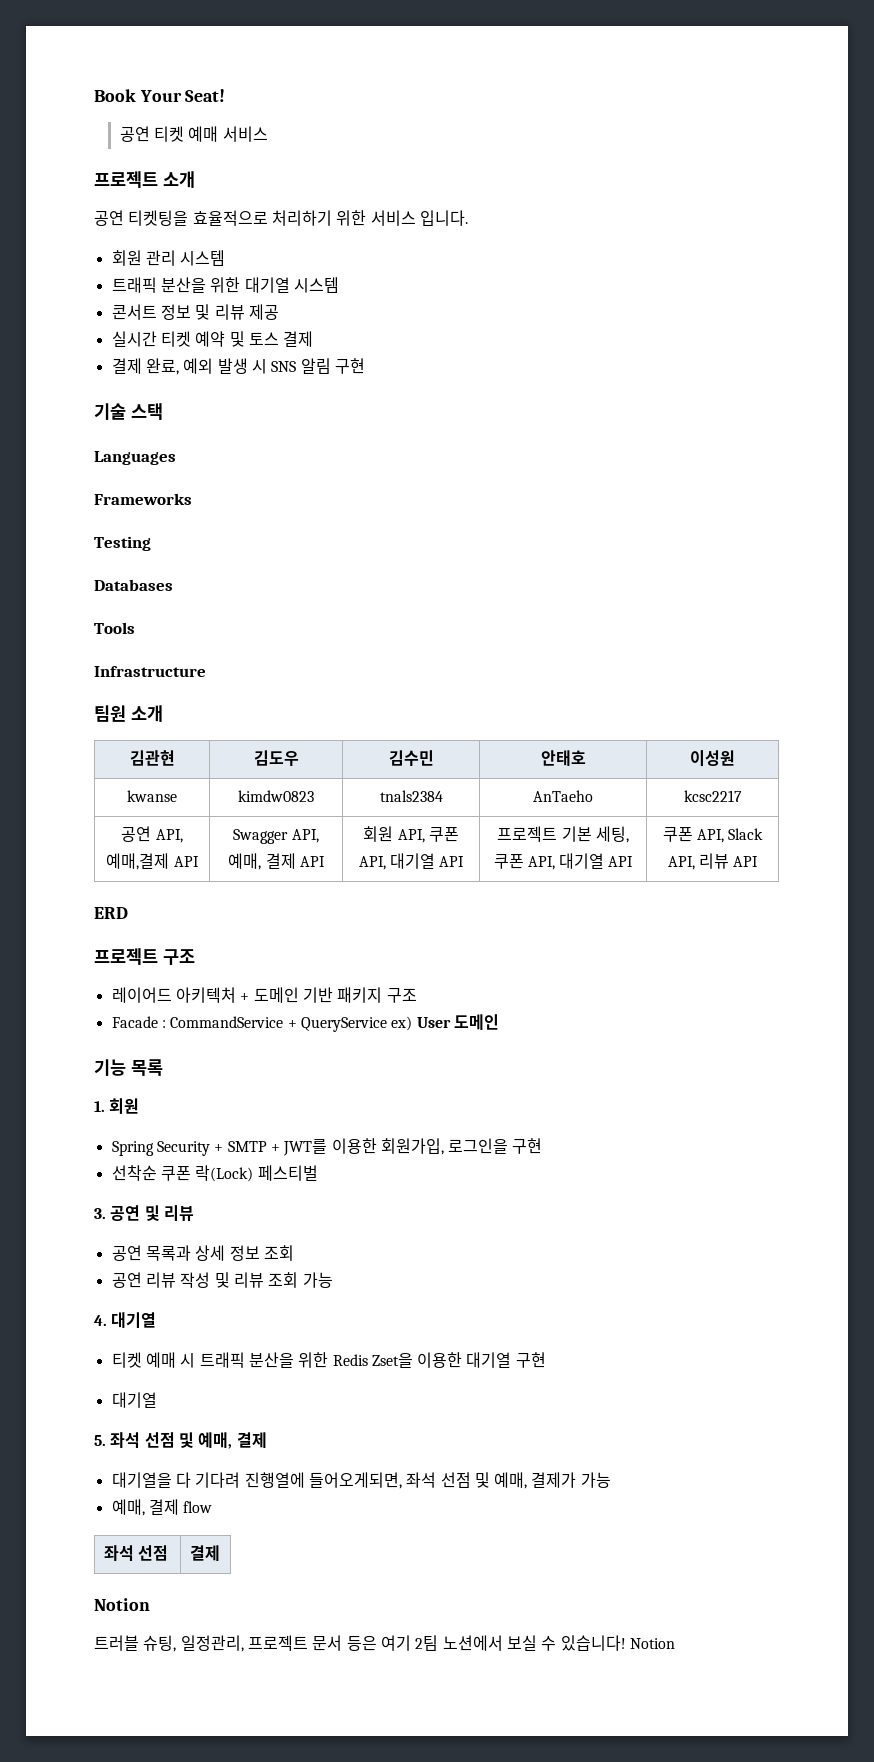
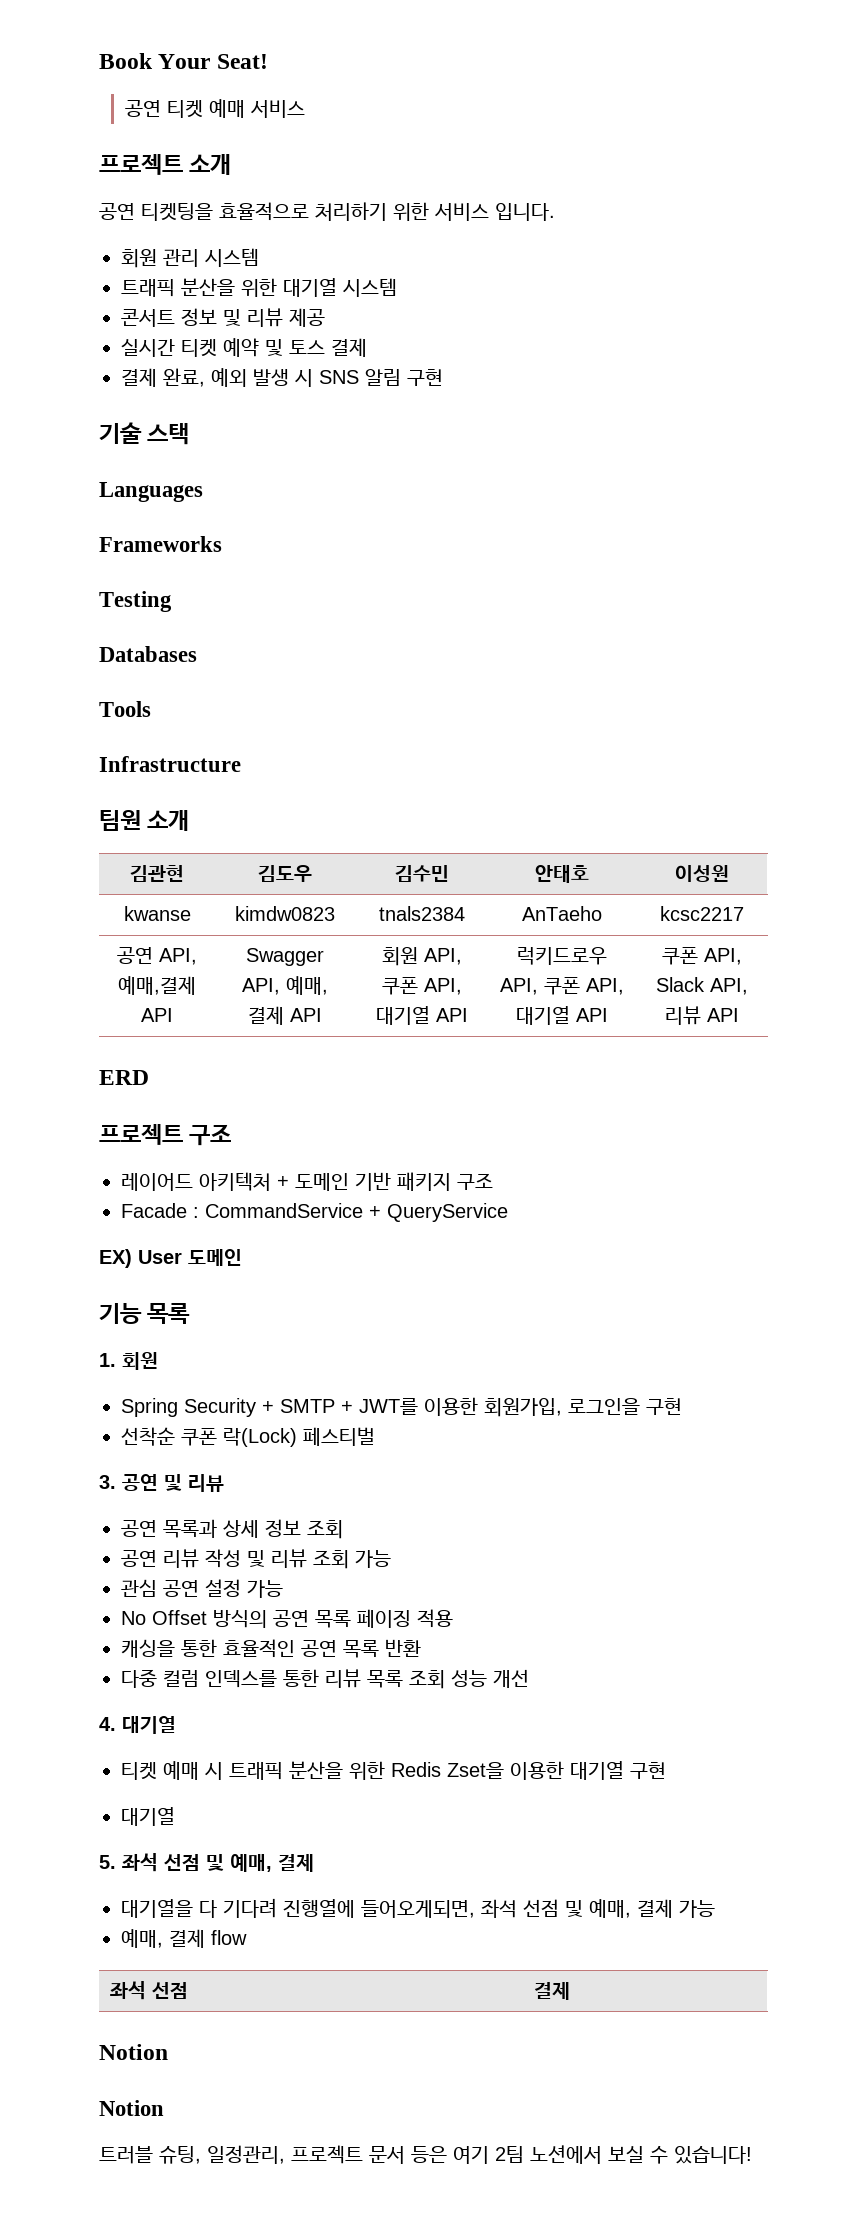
- 공연 API, 예매,결제 API | Swagger API, 예매, 결제 API | 회원 API, 쿠폰 API, 대기열 API | 프로젝트 기본 세팅, 쿠폰 API, 대기열 API | 쿠폰 API, Slack API, 리뷰 API
+ 공연 API, 예매,결제 API | Swagger API, 예매, 결제 API | 회원 API, 쿠폰 API, 대기열 API | 럭키드로우 API, 쿠폰 API, 대기열 API | 쿠폰 API, Slack API, 리뷰 API
- Facade : CommandService + QueryService ex) User 도메인
+ Facade : CommandService + QueryService
+ EX) User 도메인
+ 관심 공연 설정 가능
+ No Offset 방식의 공연 목록 페이징 적용
+ 캐싱을 통한 효율적인 공연 목록 반환
+ 다중 컬럼 인덱스를 통한 리뷰 목록 조회 성능 개선
- 대기열을 다 기다려 진행열에 들어오게되면, 좌석 선점 및 예매, 결제가 가능
+ 대기열을 다 기다려 진행열에 들어오게되면, 좌석 선점 및 예매, 결제 가능
  좌석 선점 | 결제
+ Notion
- 트러블 슈팅, 일정관리, 프로젝트 문서 등은 여기 2팀 노션에서 보실 수 있습니다! Notion
+ 트러블 슈팅, 일정관리, 프로젝트 문서 등은 여기 2팀 노션에서 보실 수 있습니다!

